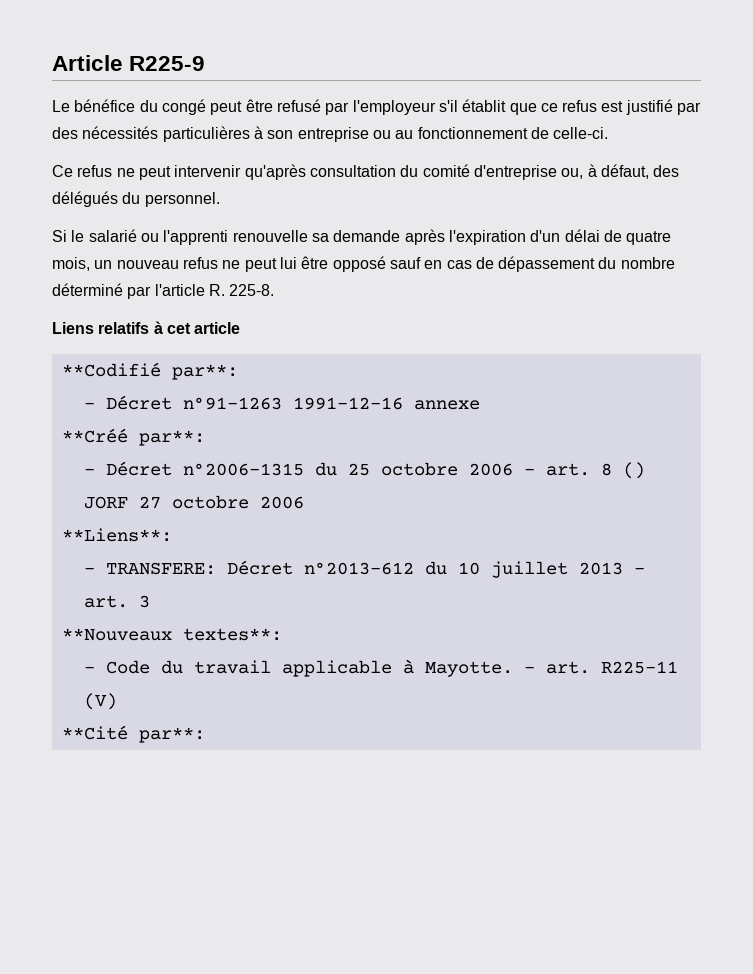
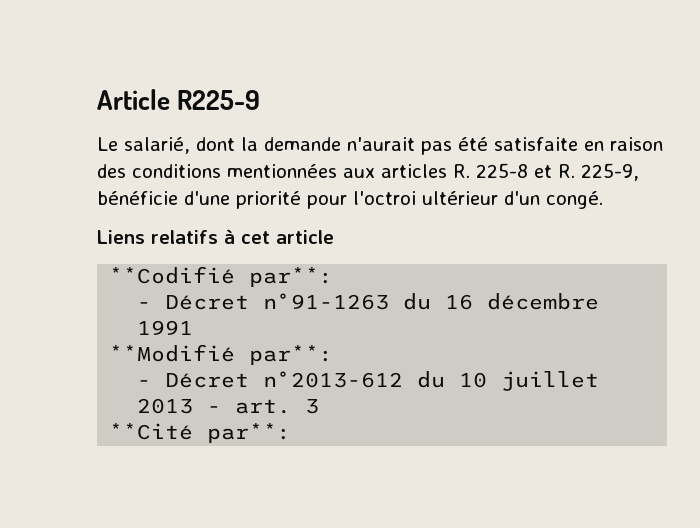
- Le bénéfice du congé peut être refusé par l'employeur s'il établit que ce refus est justifié par des nécessités particulières à son entreprise ou au fonctionnement de celle-ci.
- Ce refus ne peut intervenir qu'après consultation du comité d'entreprise ou, à défaut, des délégués du personnel.
- Si le salarié ou l'apprenti renouvelle sa demande après l'expiration d'un délai de quatre mois, un nouveau refus ne peut lui être opposé sauf en cas de dépassement du nombre déterminé par l'article R. 225-8.
+ Le salarié, dont la demande n'aurait pas été satisfaite en raison des conditions mentionnées aux articles R. 225-8 et R. 225-9, bénéficie d'une priorité pour l'octroi ultérieur d'un congé.
- - Décret n°91-1263 1991-12-16 annexe
- **Créé par**:
- - Décret n°2006-1315 du 25 octobre 2006 - art. 8 () JORF 27 octobre 2006
- **Liens**:
- - TRANSFERE: Décret n°2013-612 du 10 juillet 2013 - art. 3
+ - Décret n°91-1263 du 16 décembre 1991
+ **Modifié par**:
+ - Décret n°2013-612 du 10 juillet 2013 - art. 3
- **Nouveaux textes**:
- - Code du travail applicable à Mayotte. - art. R225-11 (V)

